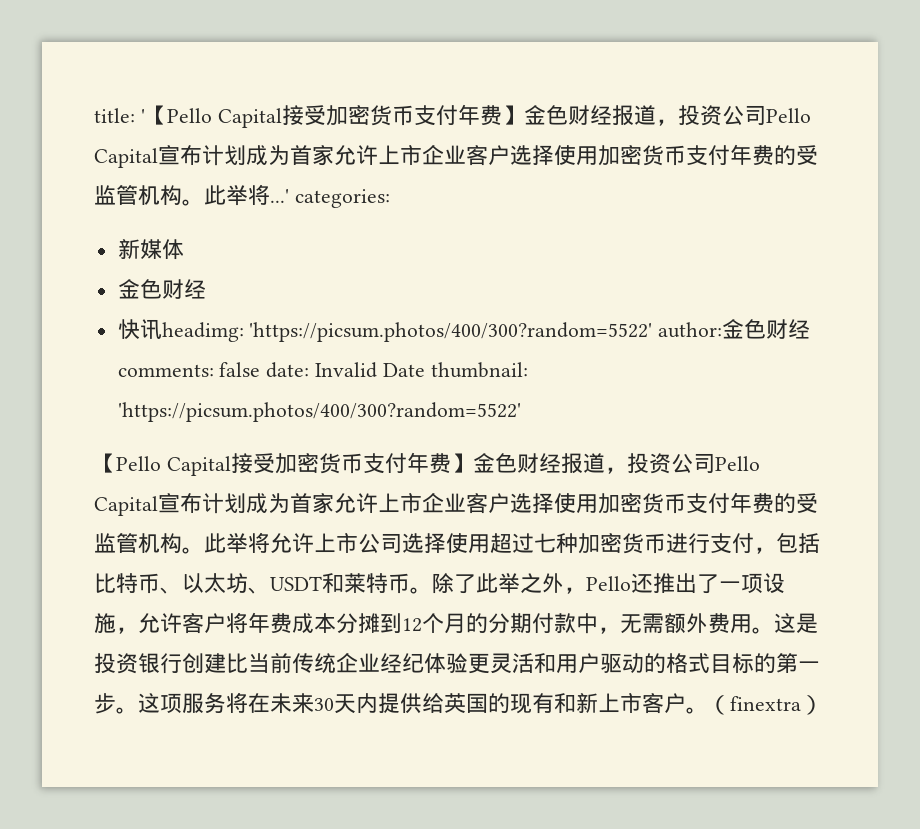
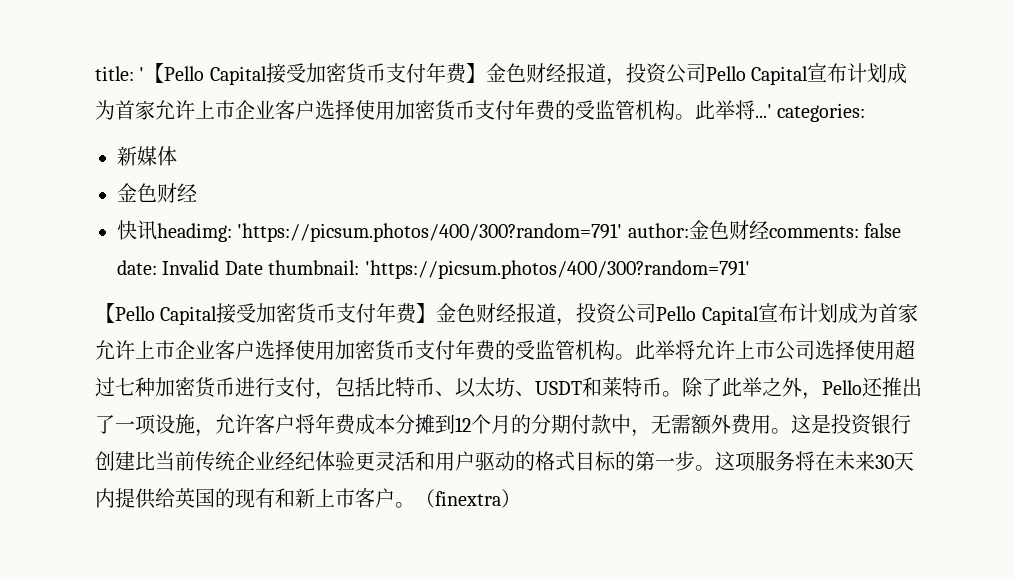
- 快讯headimg: 'https://picsum.photos/400/300?random=5522' author:金色财经comments: false date: Invalid Date thumbnail: 'https://picsum.photos/400/300?random=5522'
+ 快讯headimg: 'https://picsum.photos/400/300?random=791' author:金色财经comments: false date: Invalid Date thumbnail: 'https://picsum.photos/400/300?random=791'

